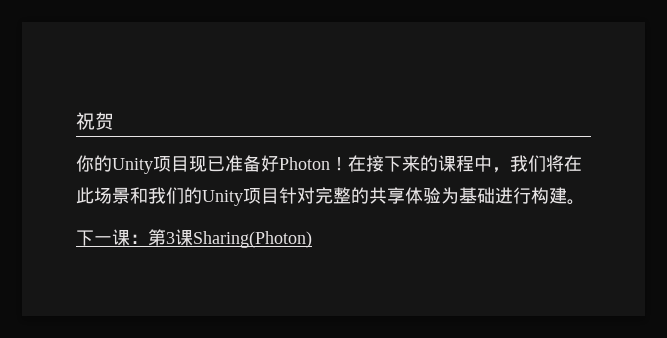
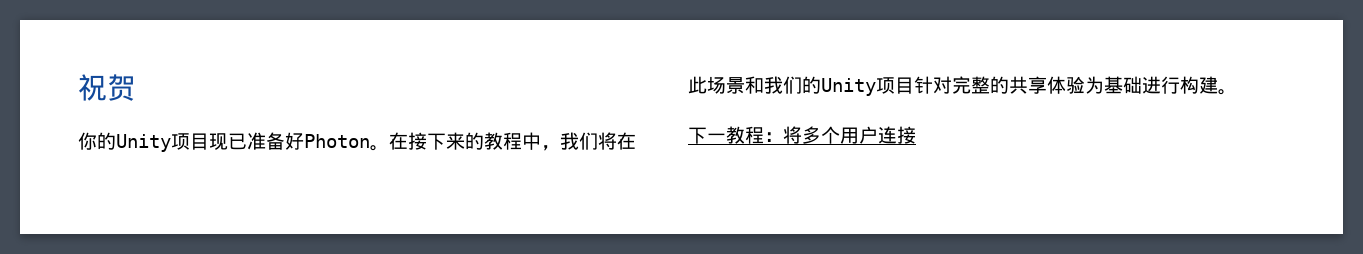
- 你的Unity项目现已准备好Photon！
+ 你的Unity项目现已准备好Photon。
- 在接下来的课程中，我们将在此场景和我们的Unity项目针对完整的共享体验为基础进行构建。
+ 在接下来的教程中，我们将在此场景和我们的Unity项目针对完整的共享体验为基础进行构建。
- 下一课：第3课Sharing(Photon)
+ 下一教程：将多个用户连接

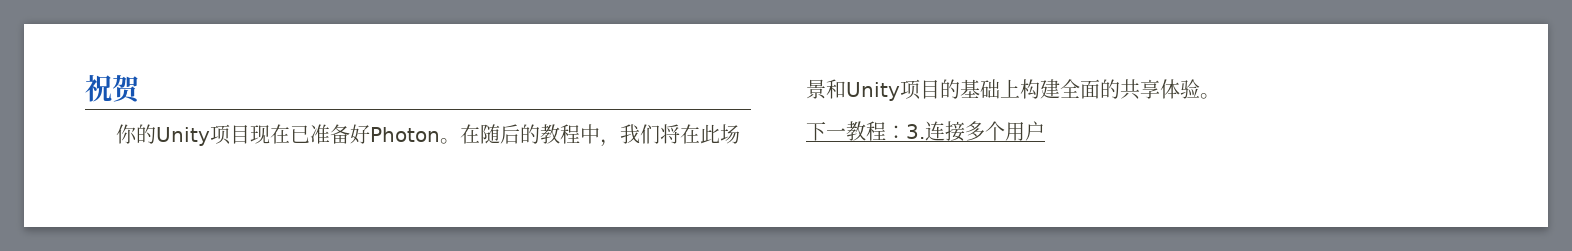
- 你的Unity项目现已准备好Photon。
+ 你的Unity项目现在已准备好Photon。
- 在接下来的教程中，我们将在此场景和我们的Unity项目针对完整的共享体验为基础进行构建。
+ 在随后的教程中，我们将在此场景和Unity项目的基础上构建全面的共享体验。
- 下一教程：将多个用户连接
+ 下一教程：3.连接多个用户

